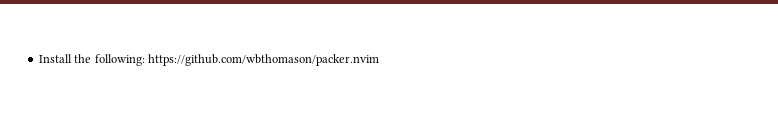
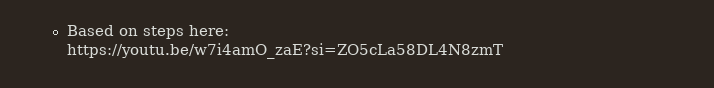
- Install the following: https://github.com/wbthomason/packer.nvim
+ Based on steps here: https://youtu.be/w7i4amO_zaE?si=ZO5cLa58DL4N8zmT

